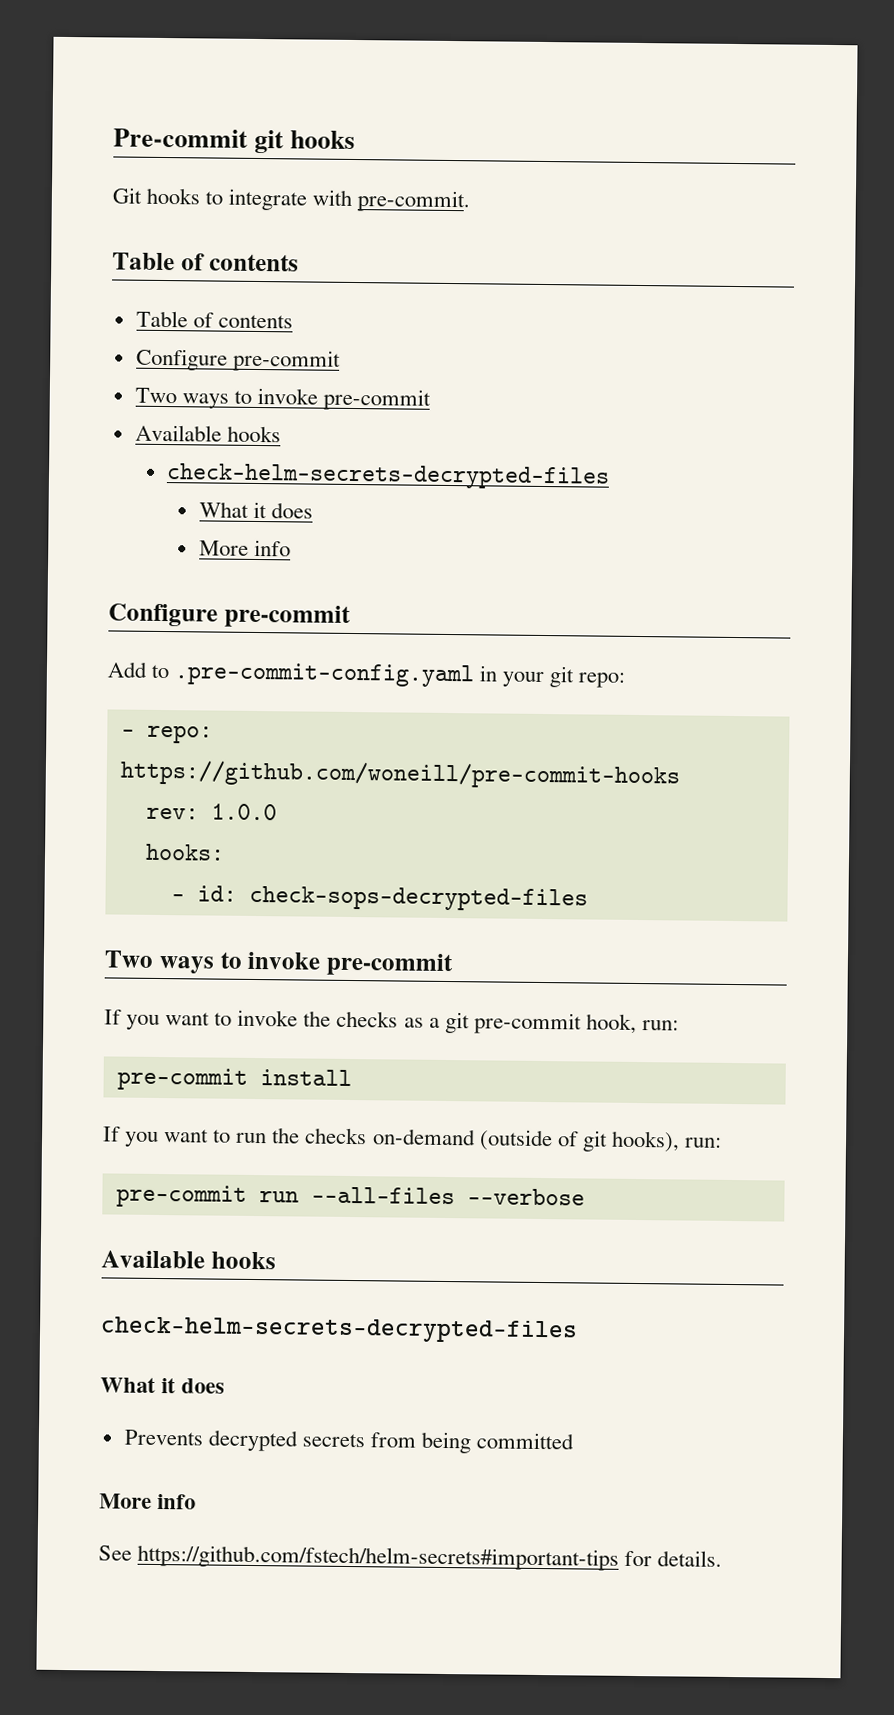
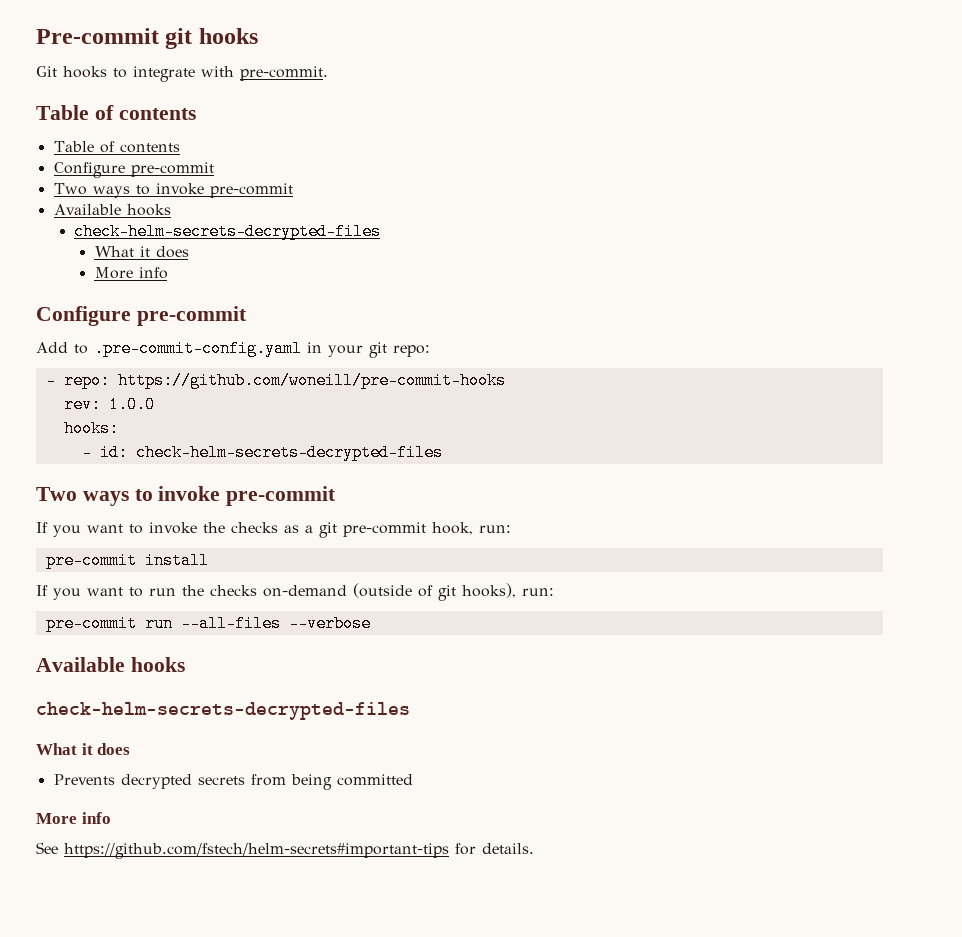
- - id: check-sops-decrypted-files
+ - id: check-helm-secrets-decrypted-files

